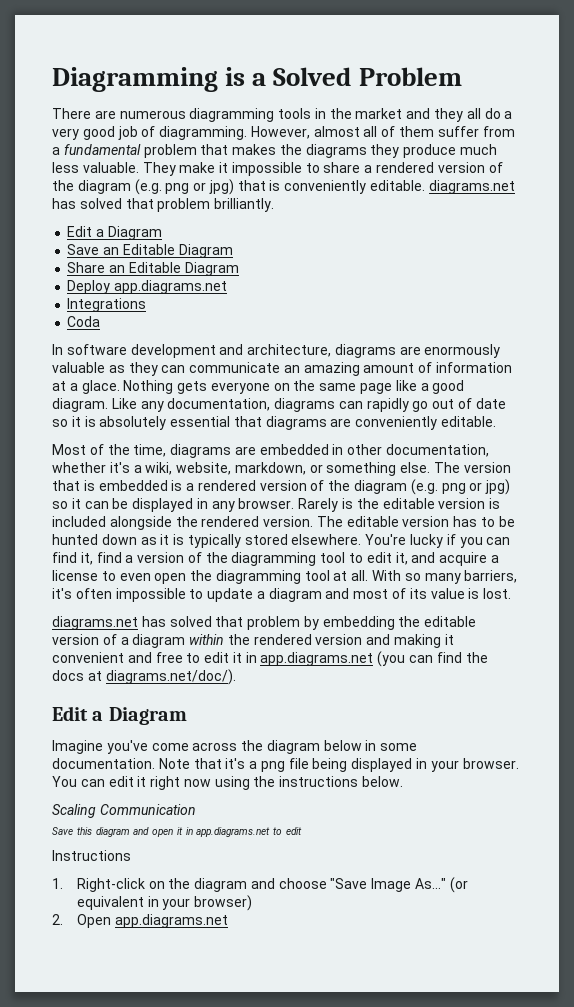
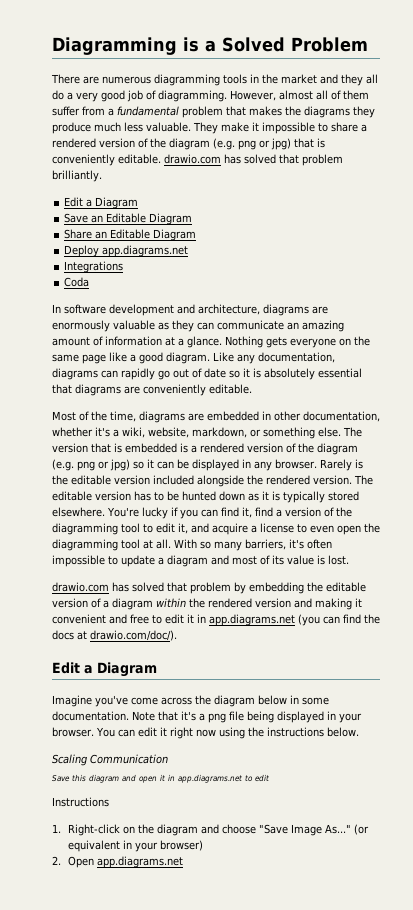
- They make it impossible to share a rendered version of the diagram (e.g. png or jpg) that is conveniently editable. diagrams.net has solved that problem brilliantly.
+ They make it impossible to share a rendered version of the diagram (e.g. png or jpg) that is conveniently editable. drawio.com has solved that problem brilliantly.
- In software development and architecture, diagrams are enormously valuable as they can communicate an amazing amount of information at a glace.
+ In software development and architecture, diagrams are enormously valuable as they can communicate an amazing amount of information at a glance.
- Rarely is the editable version is included alongside the rendered version.
+ Rarely is the editable version included alongside the rendered version.
- diagrams.net has solved that problem by embedding the editable version of a diagram within the rendered version and making it convenient and free to edit it in app.diagrams.net (you can find the docs at diagrams.net/doc/).
+ drawio.com has solved that problem by embedding the editable version of a diagram within the rendered version and making it convenient and free to edit it in app.diagrams.net (you can find the docs at drawio.com/doc/).

